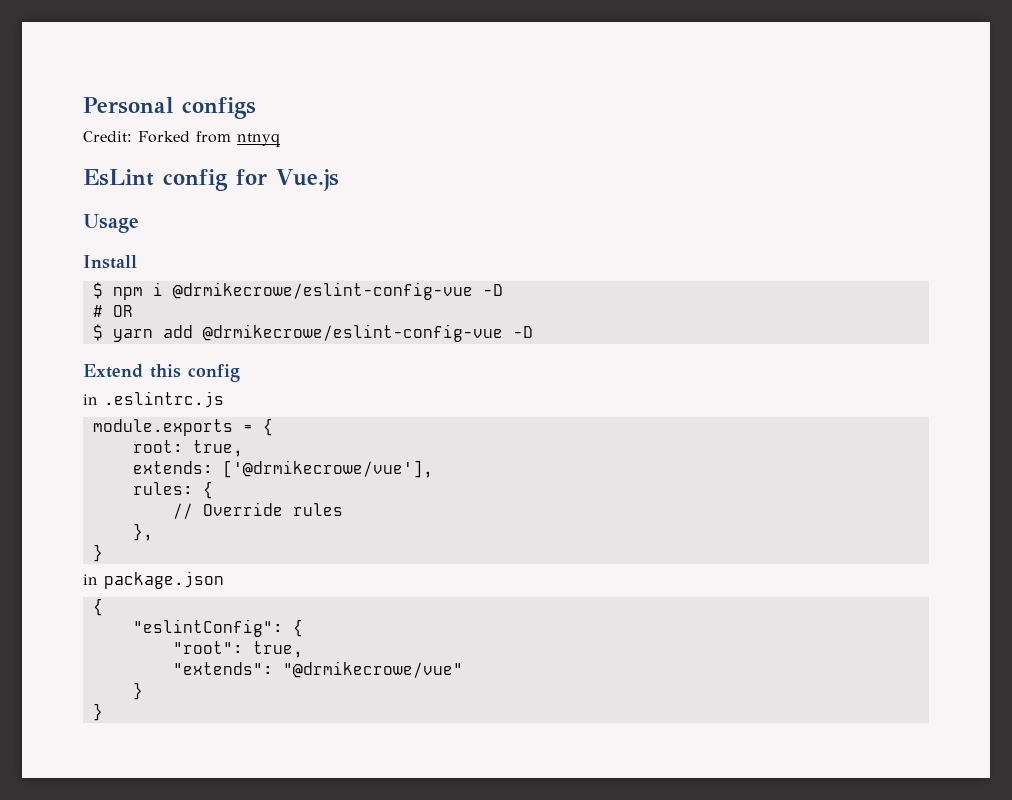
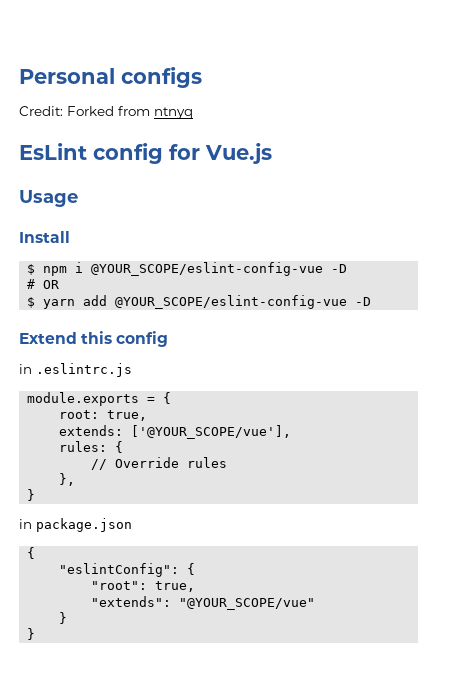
- $ npm i @drmikecrowe/eslint-config-vue -D
+ $ npm i @YOUR_SCOPE/eslint-config-vue -D
- $ yarn add @drmikecrowe/eslint-config-vue -D
+ $ yarn add @YOUR_SCOPE/eslint-config-vue -D
- extends: ['@drmikecrowe/vue'],
+ extends: ['@YOUR_SCOPE/vue'],
- "extends": "@drmikecrowe/vue"
+ "extends": "@YOUR_SCOPE/vue"

